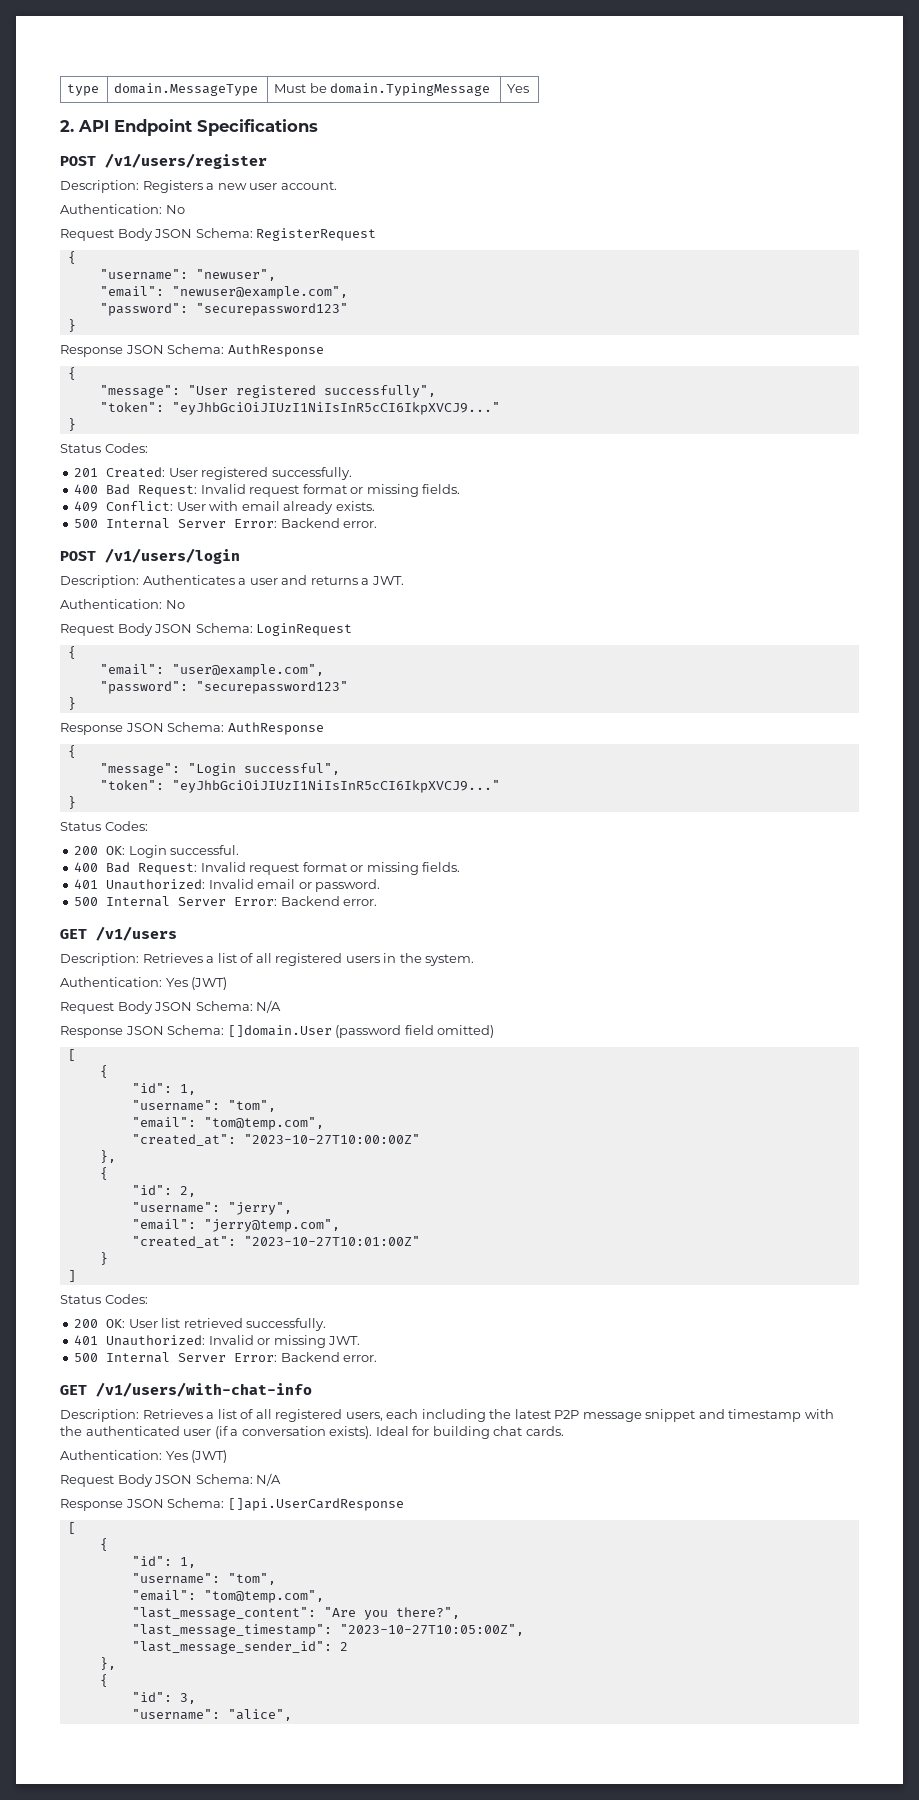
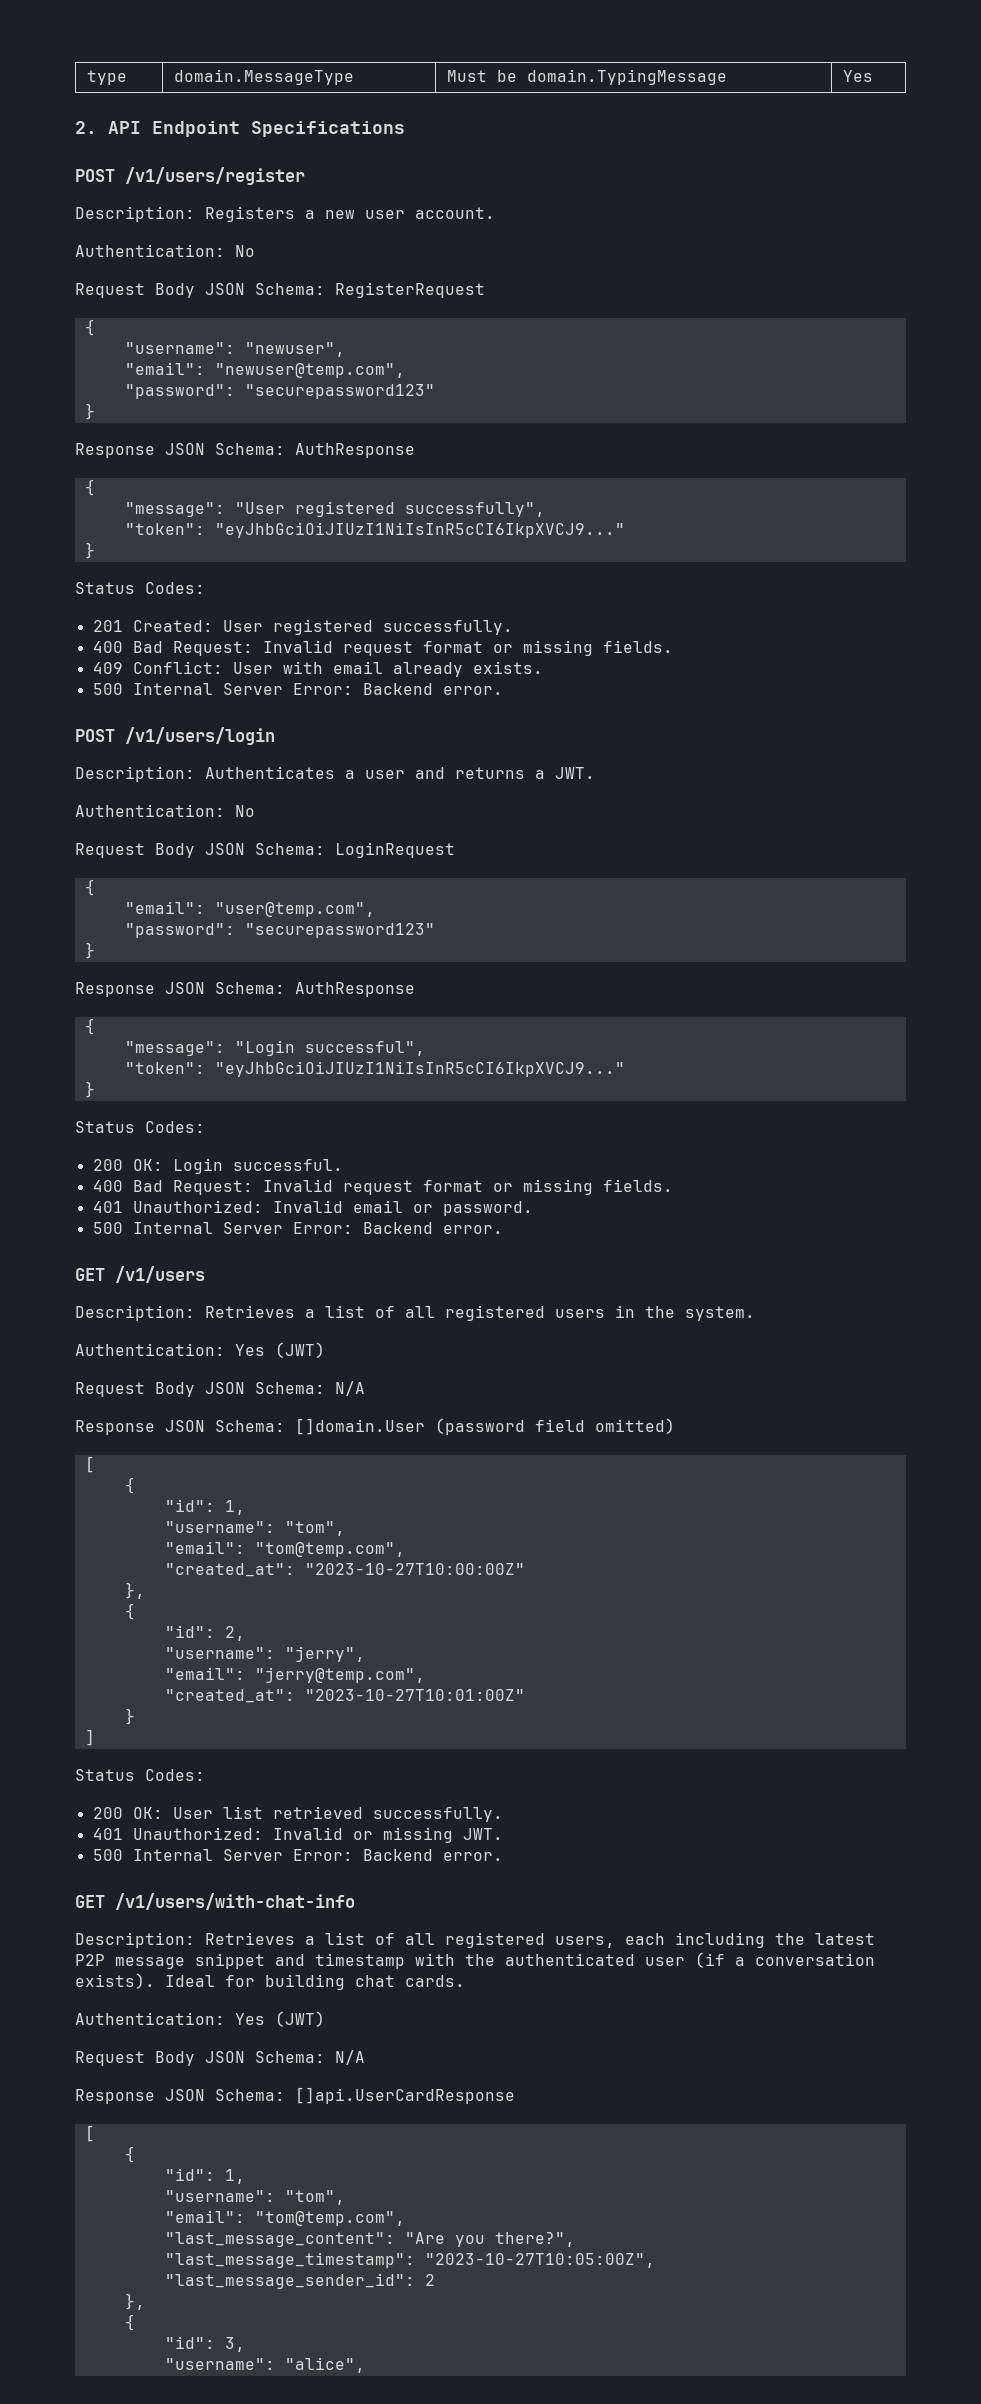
- "email": "newuser@example.com",
+ "email": "newuser@temp.com",
- "email": "user@example.com",
+ "email": "user@temp.com",

